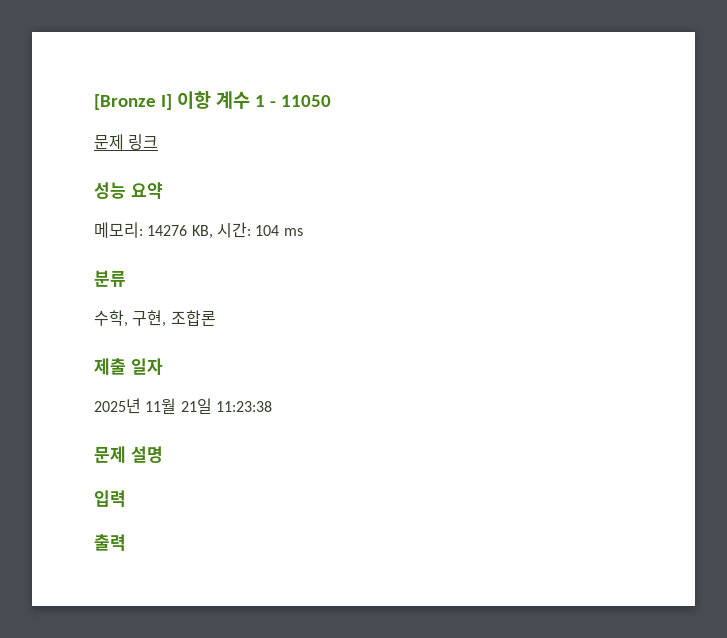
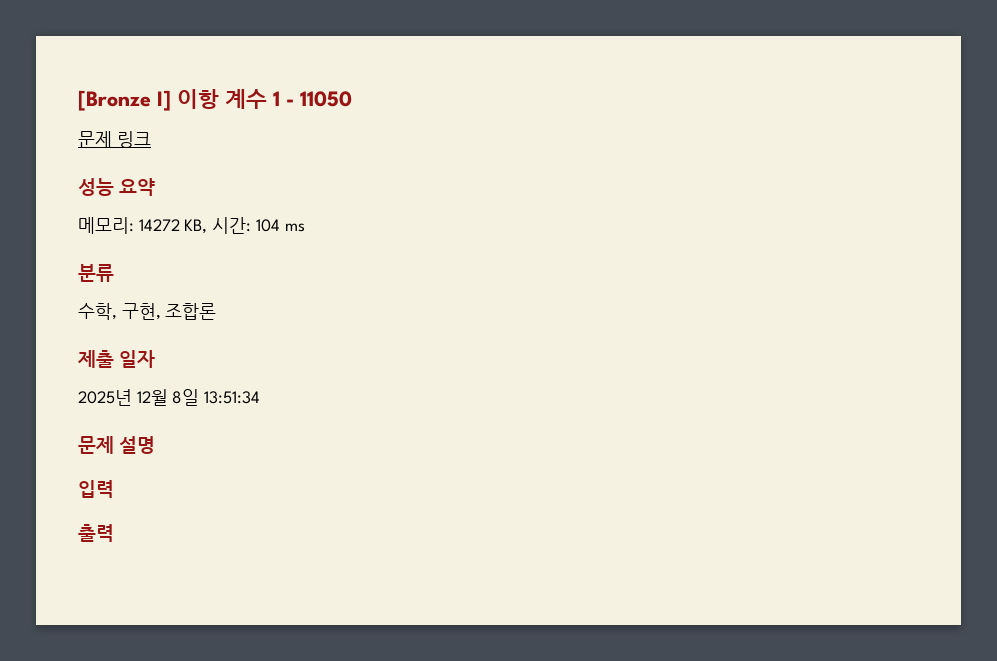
- 메모리: 14276 KB, 시간: 104 ms
+ 메모리: 14272 KB, 시간: 104 ms
- 2025년 11월 21일 11:23:38
+ 2025년 12월 8일 13:51:34

